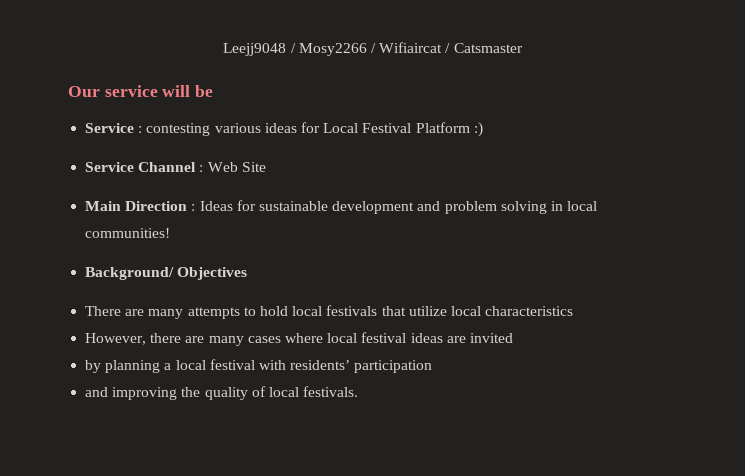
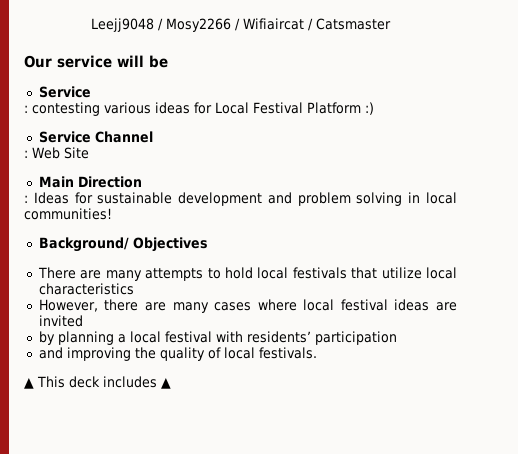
  Our service will be
- Service : contesting various ideas for Local Festival Platform :)
+ Service
+ : contesting various ideas for Local Festival Platform :)
- Service Channel : Web Site
+ Service Channel
+ : Web Site
- Main Direction : Ideas for sustainable development and problem solving in local communities!
+ Main Direction
+ : Ideas for sustainable development and problem solving in local communities!
+ ▲ This deck includes ▲

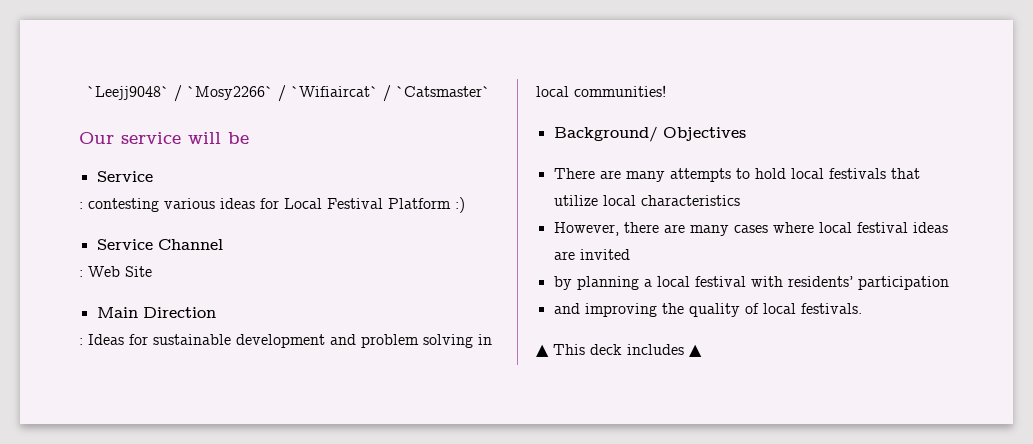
- Leejj9048 / Mosy2266 / Wifiaircat / Catsmaster
+ `Leejj9048` / `Mosy2266` / `Wifiaircat` / `Catsmaster`

